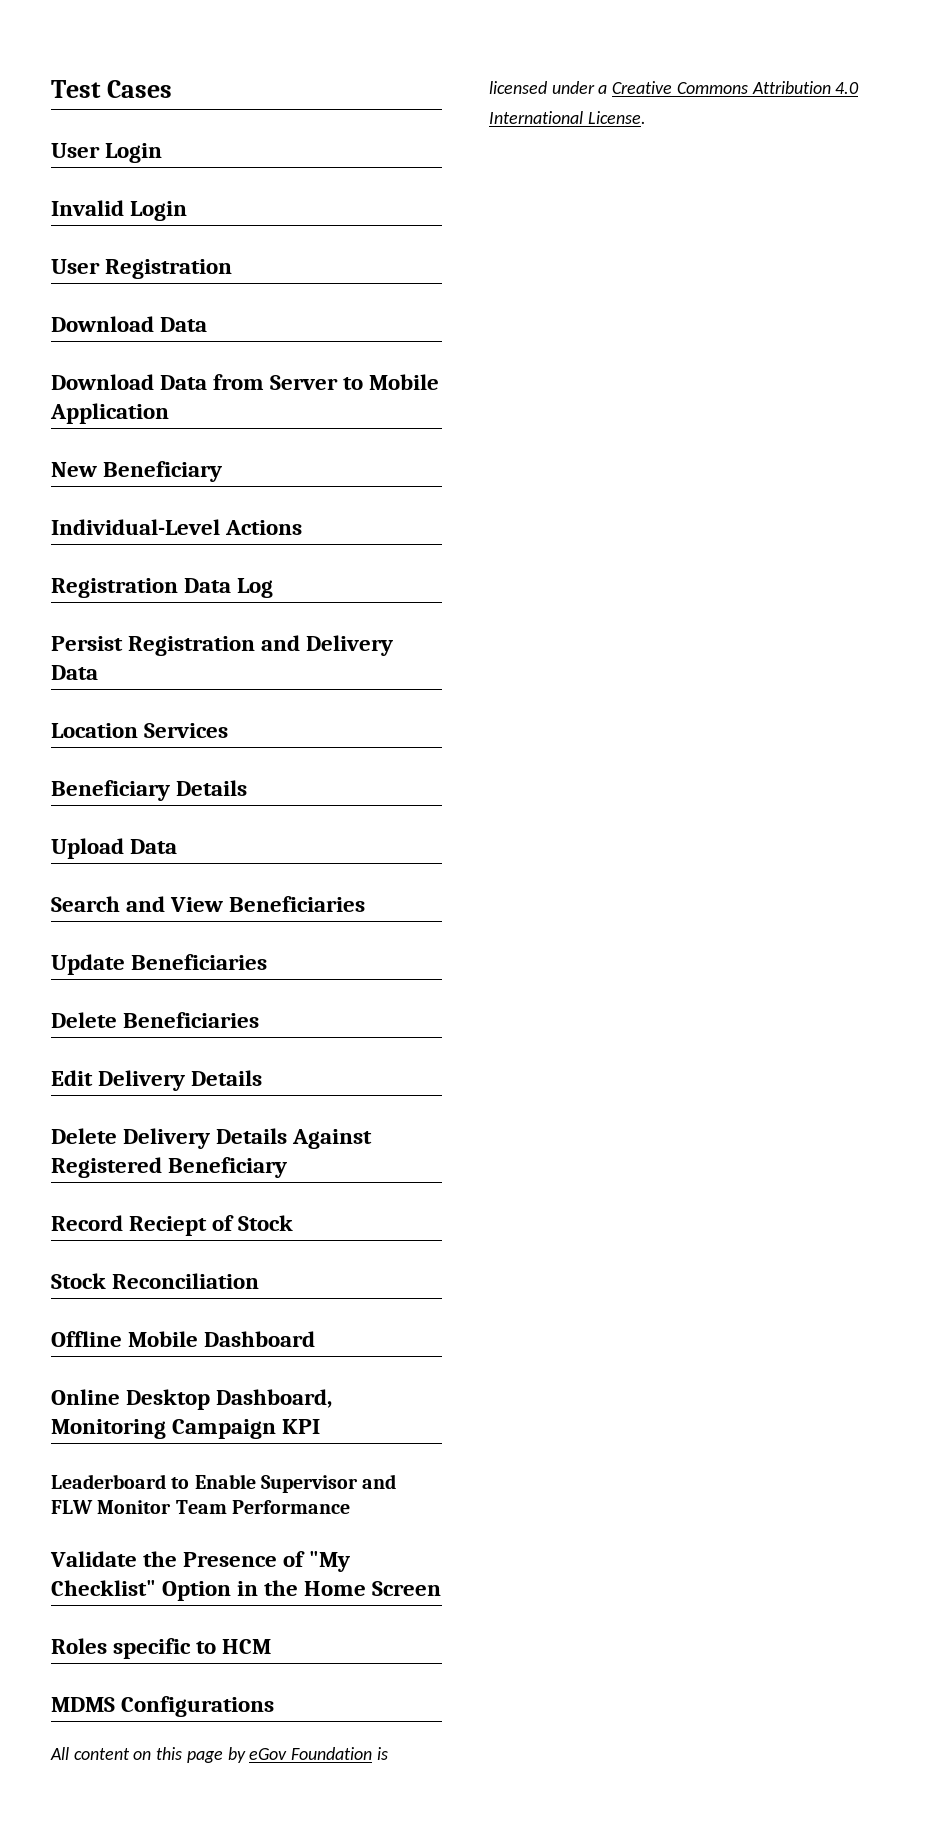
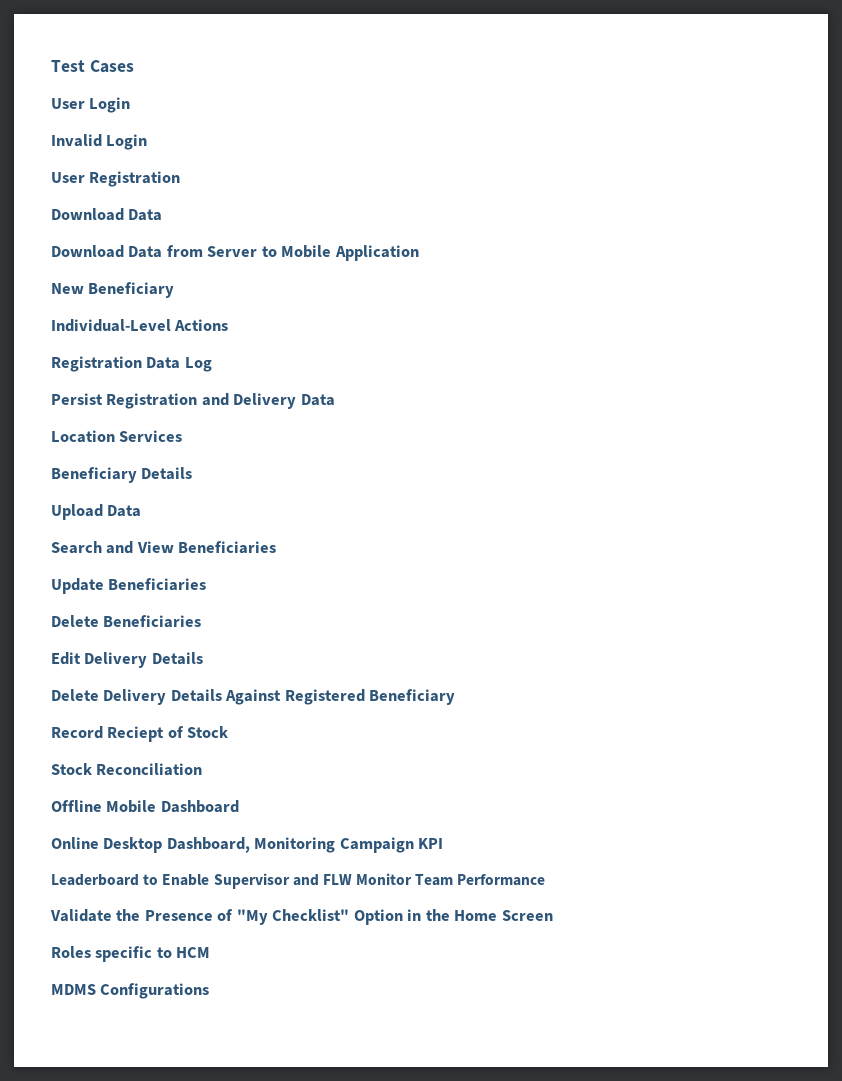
- All content on this page by eGov Foundation is licensed under a Creative Commons Attribution 4.0 International License.

